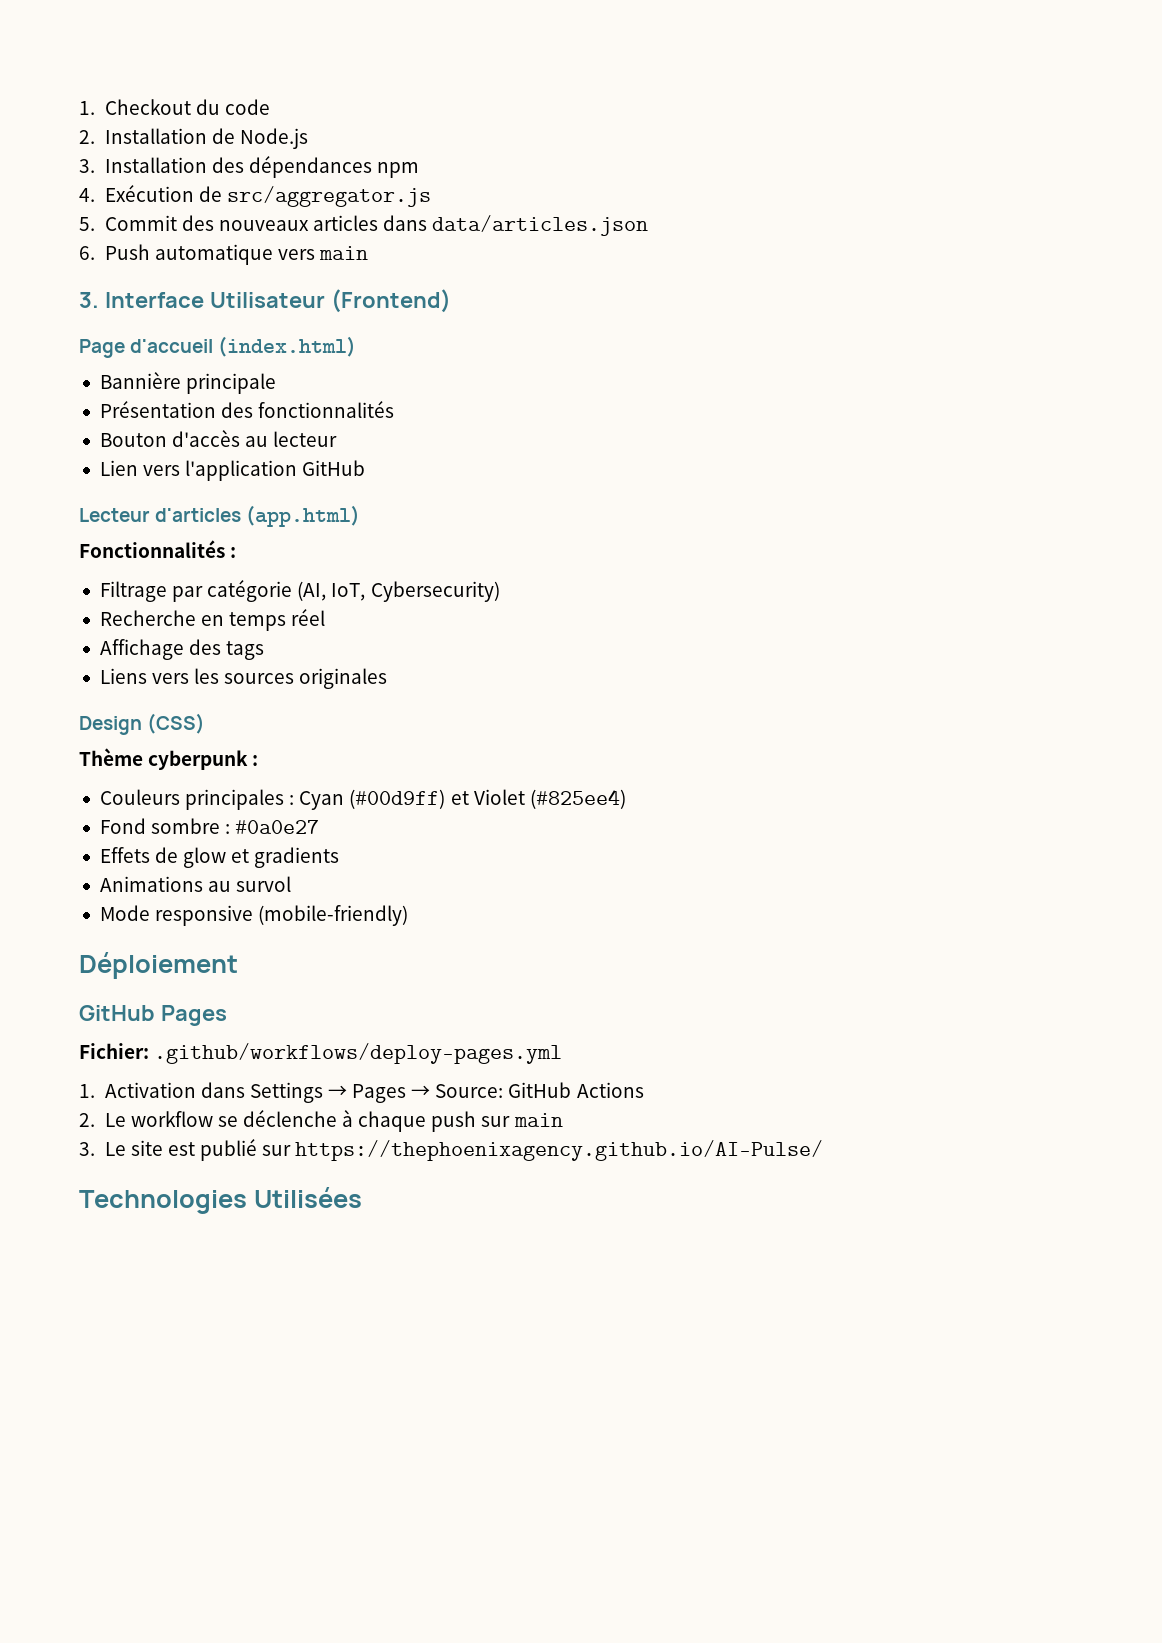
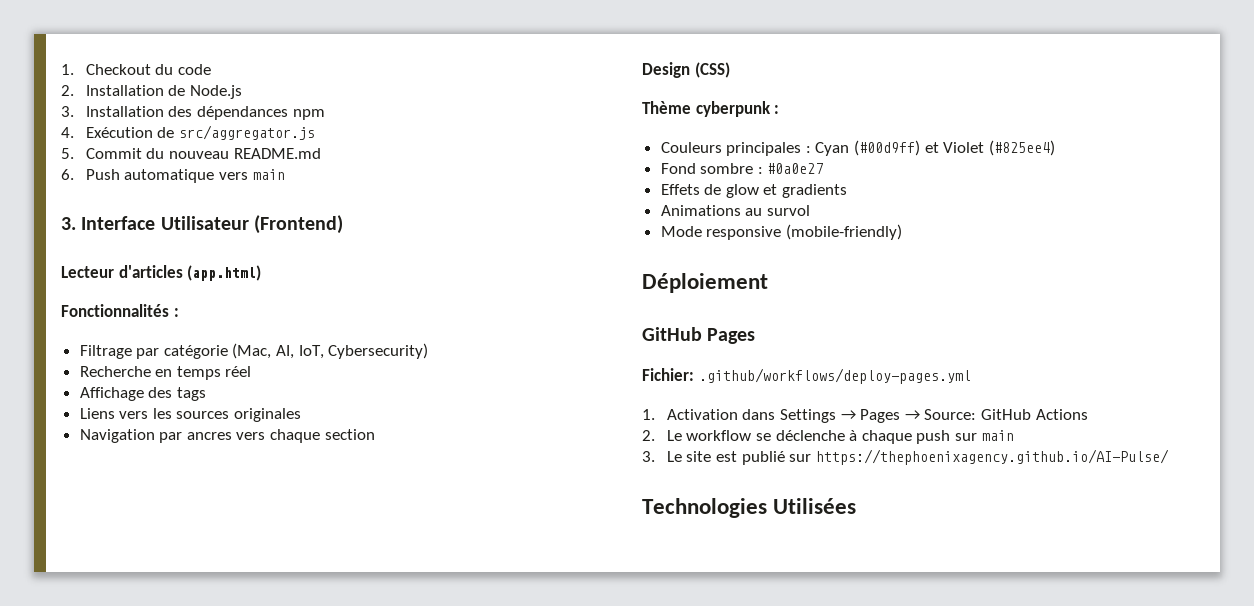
- 5. Commit des nouveaux articles dans data/articles.json
+ 5. Commit du nouveau README.md
- Page d'accueil (index.html)
- Bannière principale
- Présentation des fonctionnalités
- Bouton d'accès au lecteur
- Lien vers l'application GitHub
- Filtrage par catégorie (AI, IoT, Cybersecurity)
+ Filtrage par catégorie (Mac, AI, IoT, Cybersecurity)
+ Navigation par ancres vers chaque section

